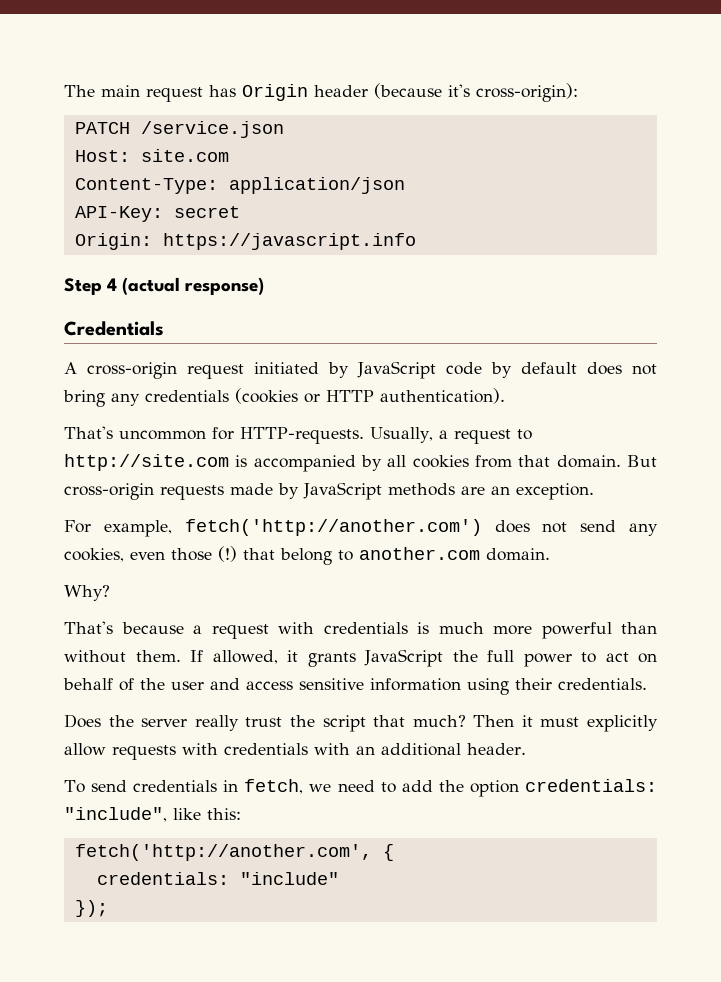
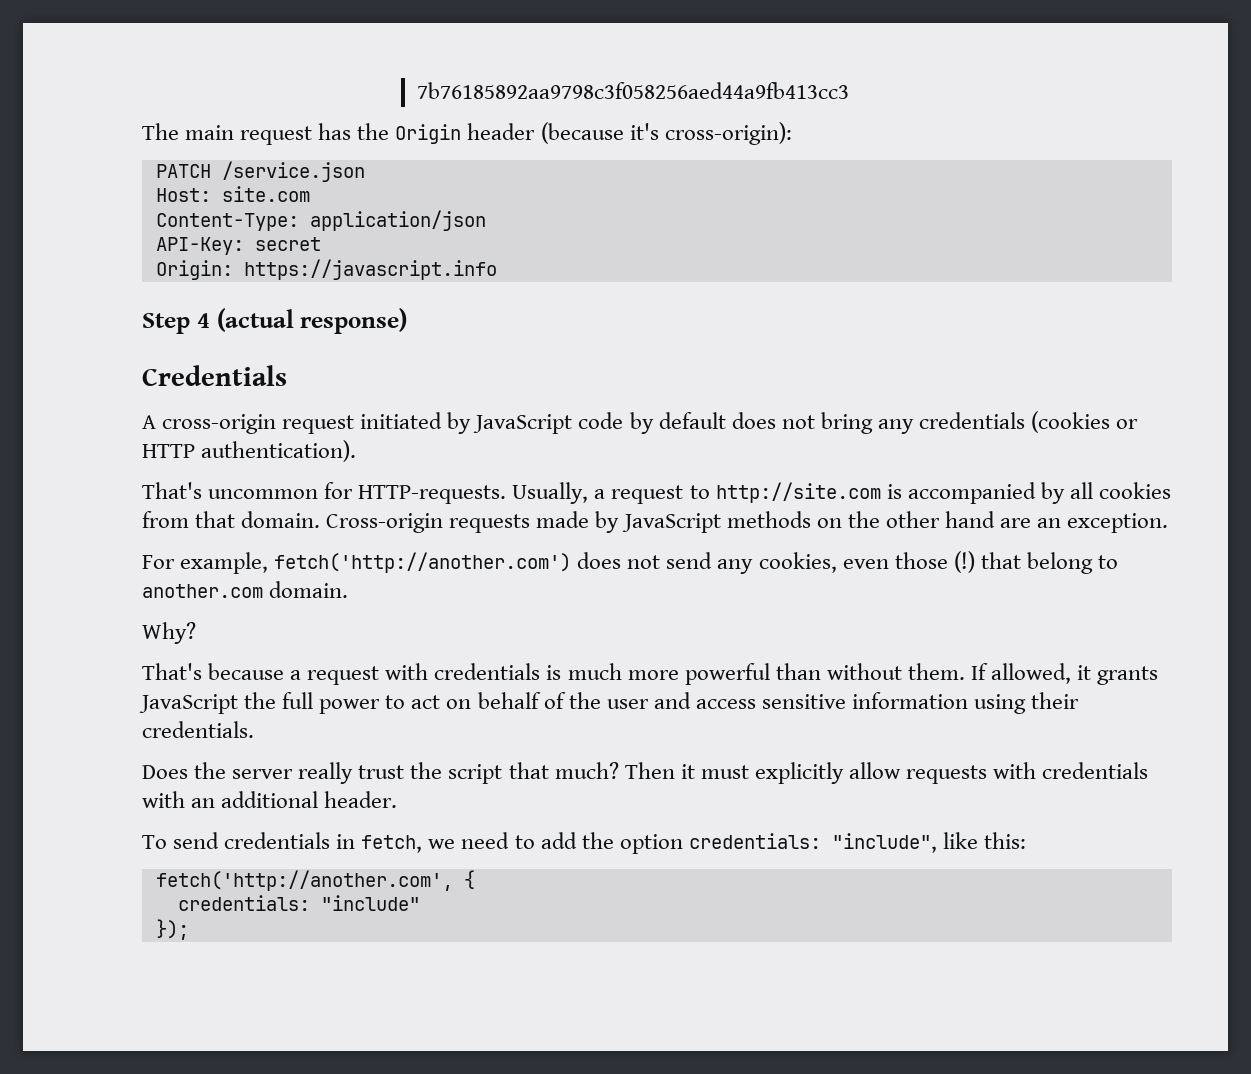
+ 7b76185892aa9798c3f058256aed44a9fb413cc3
- The main request has Origin header (because it's cross-origin):
+ The main request has the Origin header (because it's cross-origin):
- But cross-origin requests made by JavaScript methods are an exception.
+ Cross-origin requests made by JavaScript methods on the other hand are an exception.

